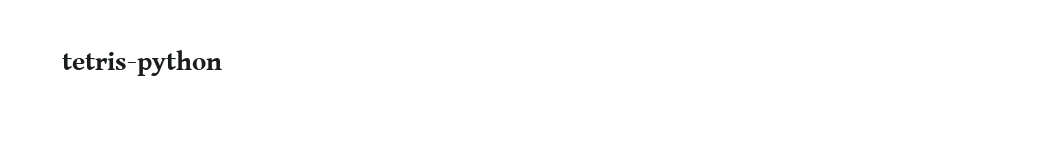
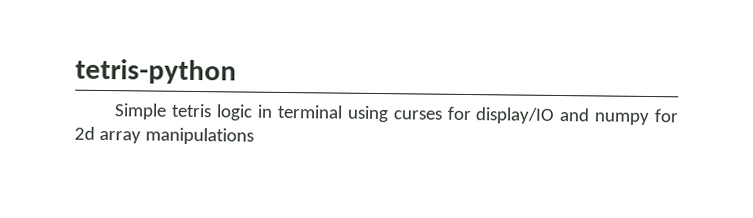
+ Simple tetris logic in terminal using curses for display/IO and numpy for 2d array manipulations

